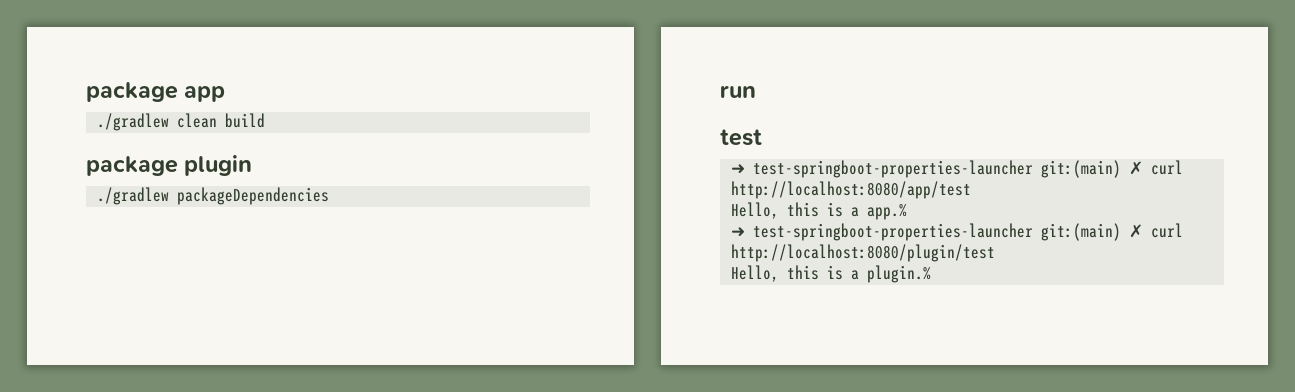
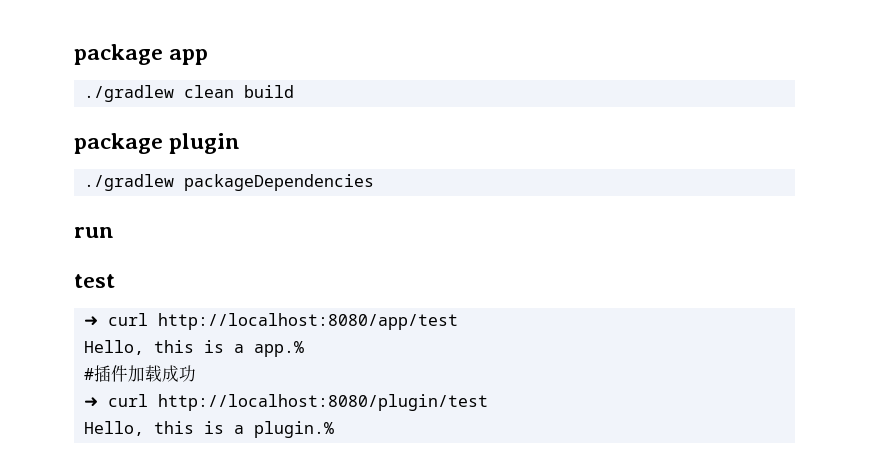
- ➜ test-springboot-properties-launcher git:(main) ✗ curl http://localhost:8080/app/test
+ ➜ curl http://localhost:8080/app/test
- ➜ test-springboot-properties-launcher git:(main) ✗ curl http://localhost:8080/plugin/test
+ #插件加载成功
+ ➜ curl http://localhost:8080/plugin/test

